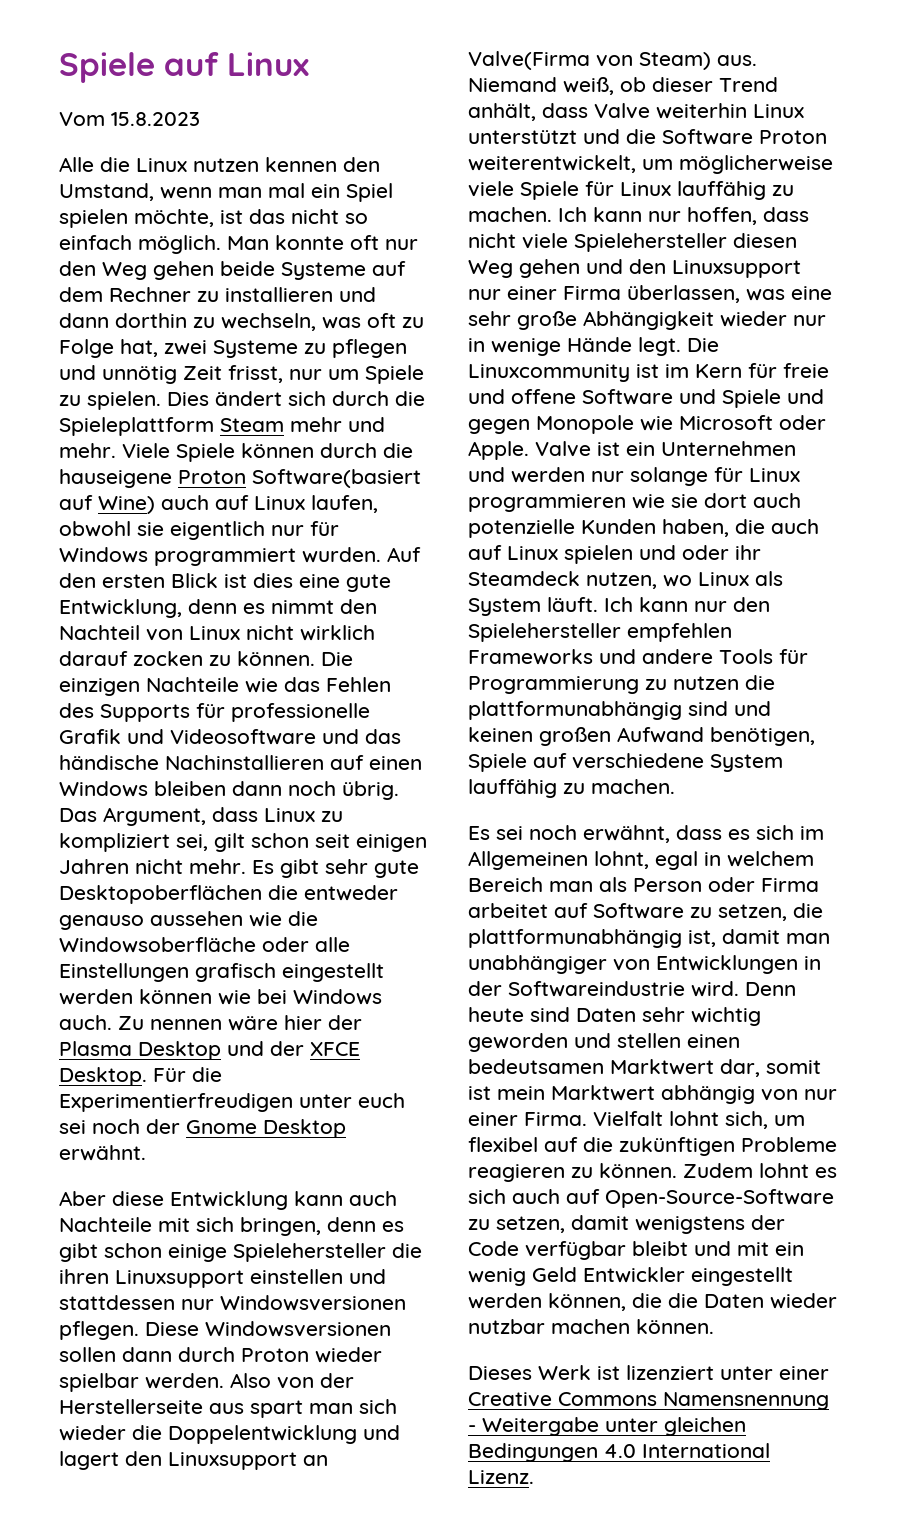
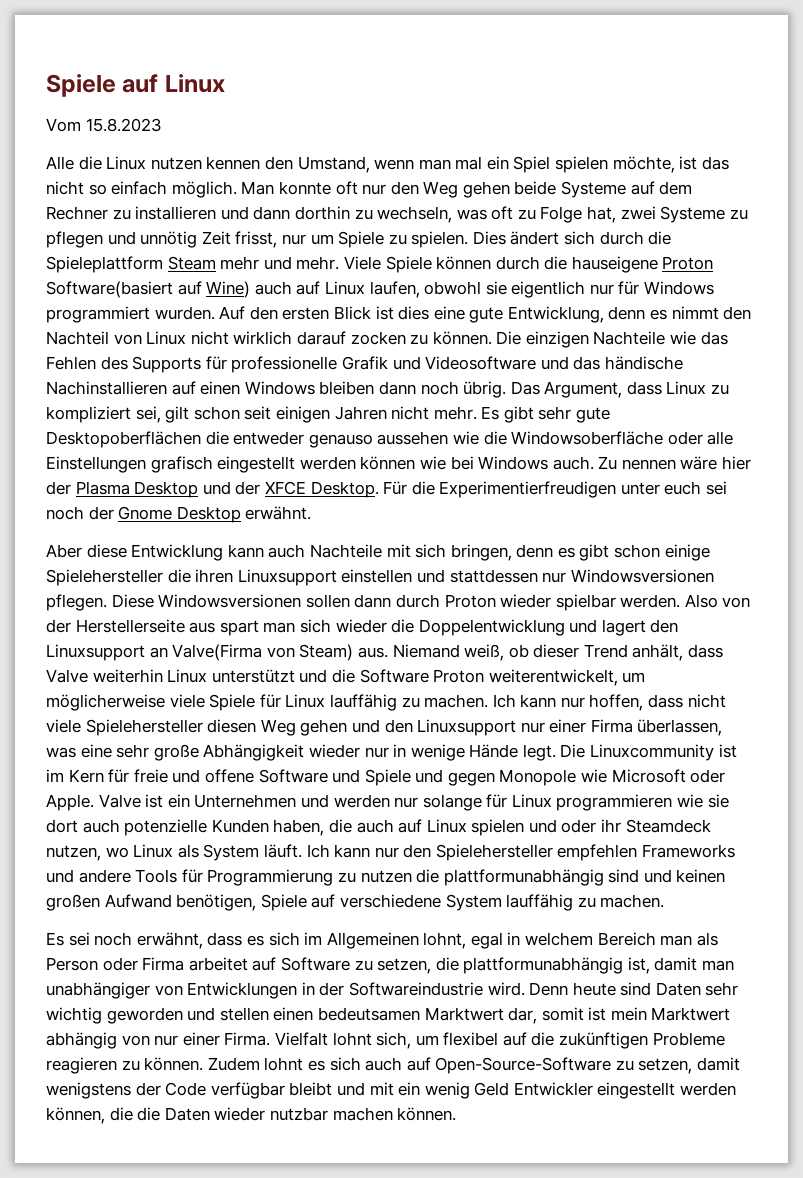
- Dieses Werk ist lizenziert unter einer Creative Commons Namensnennung - Weitergabe unter gleichen Bedingungen 4.0 International Lizenz.

